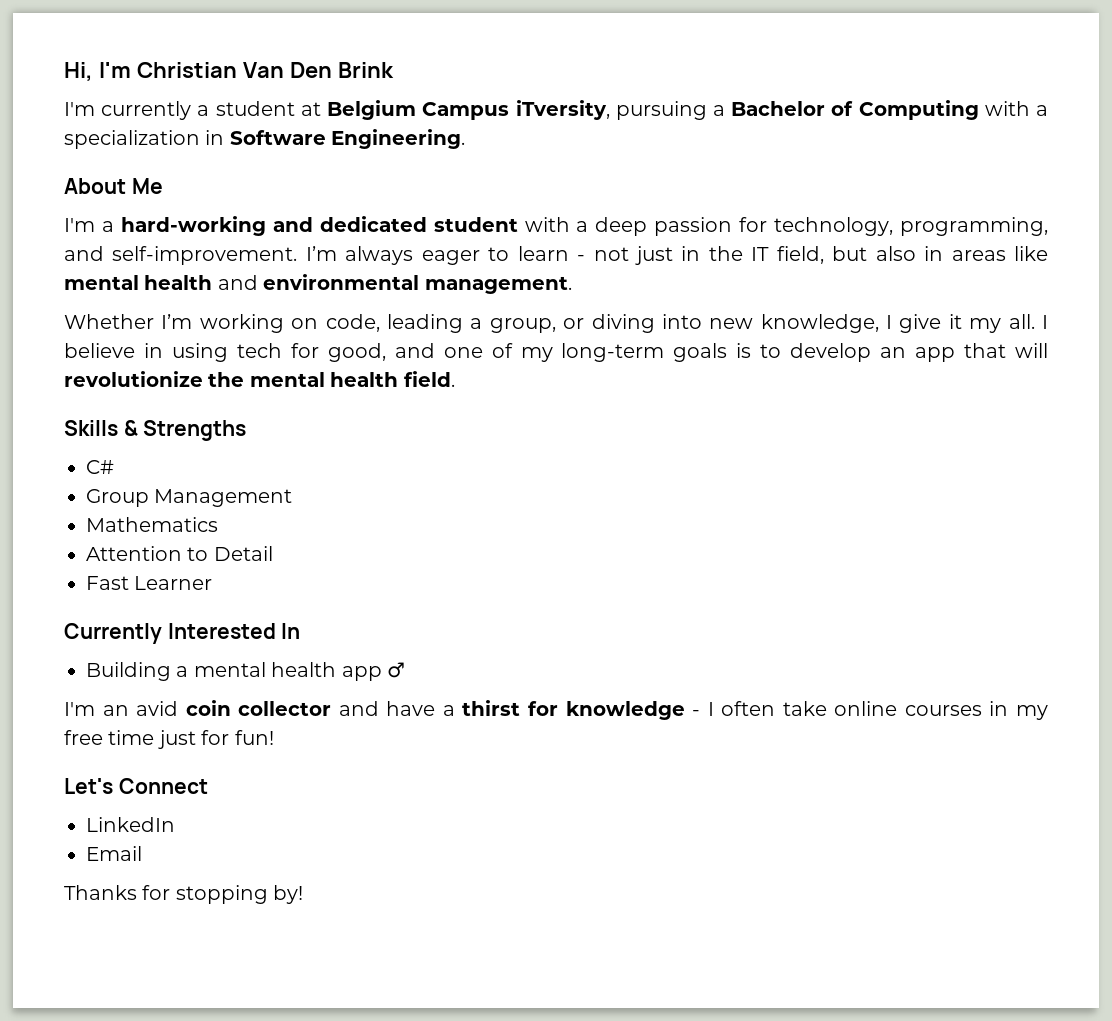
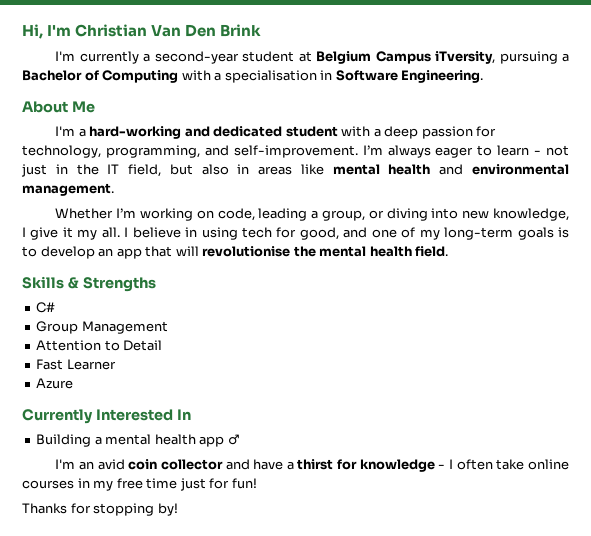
- I'm currently a student at Belgium Campus iTversity, pursuing a Bachelor of Computing with a specialization in Software Engineering.
+ I'm currently a second-year student at Belgium Campus iTversity, pursuing a Bachelor of Computing with a specialisation in Software Engineering.
- I believe in using tech for good, and one of my long-term goals is to develop an app that will revolutionize the mental health field.
+ I believe in using tech for good, and one of my long-term goals is to develop an app that will revolutionise the mental health field.
- Mathematics
+ Azure
- Let's Connect
- LinkedIn
- Email

